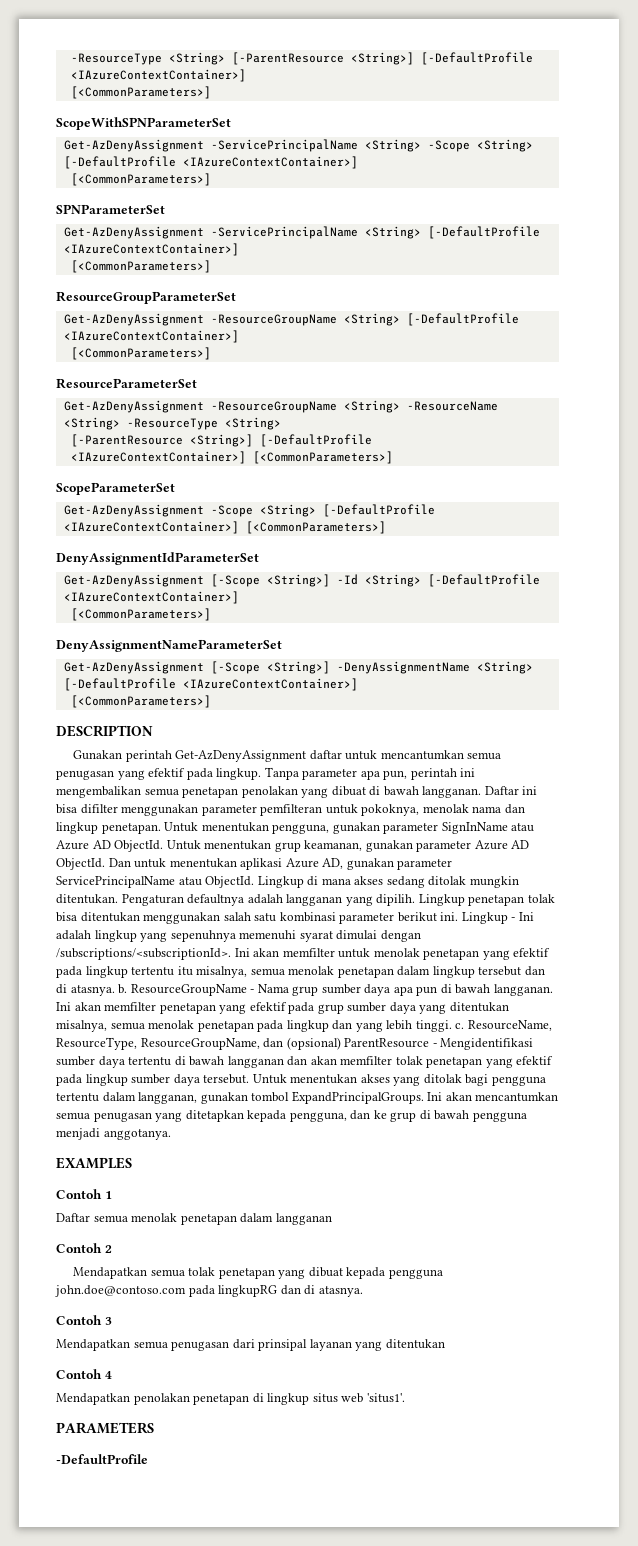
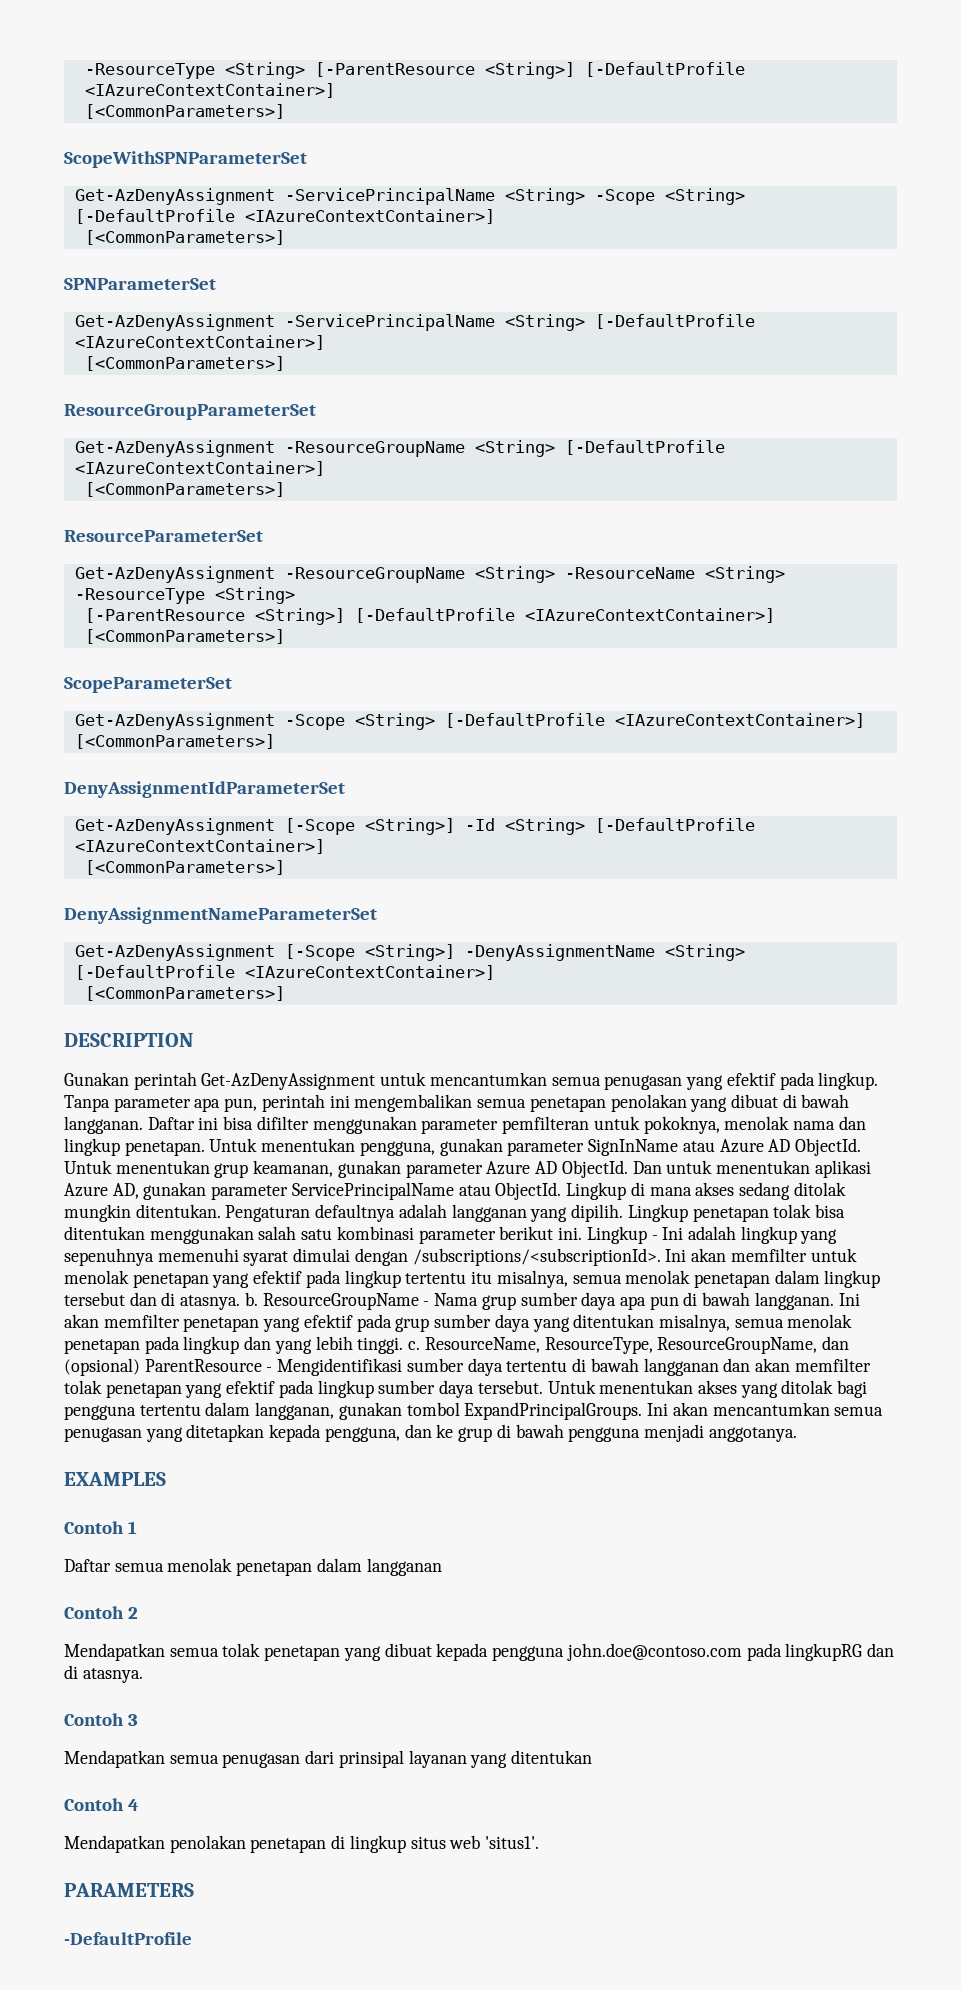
- Gunakan perintah Get-AzDenyAssignment daftar untuk mencantumkan semua penugasan yang efektif pada lingkup.
+ Gunakan perintah Get-AzDenyAssignment untuk mencantumkan semua penugasan yang efektif pada lingkup.

